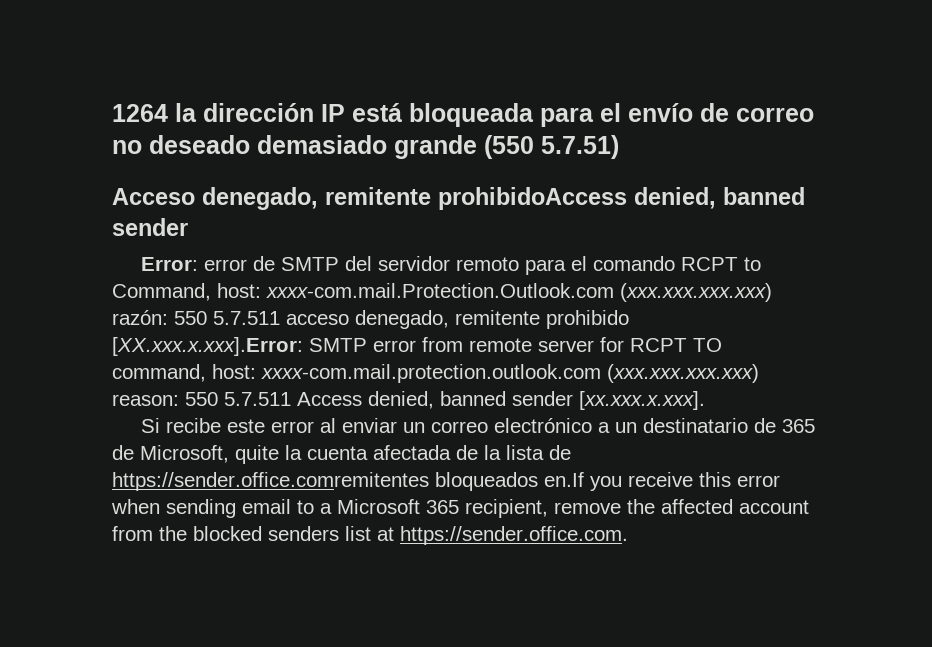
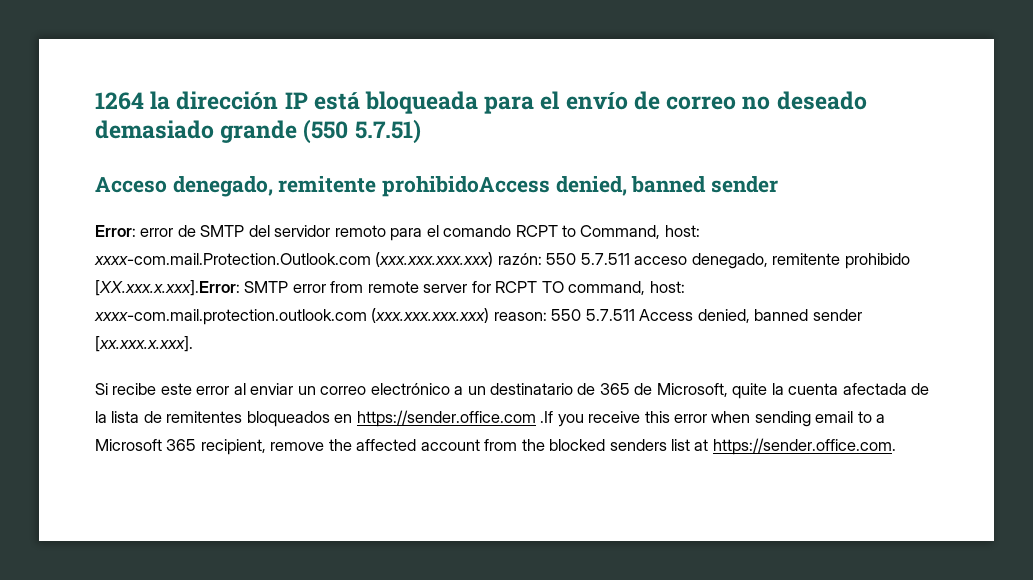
- Si recibe este error al enviar un correo electrónico a un destinatario de 365 de Microsoft, quite la cuenta afectada de la lista de https://sender.office.comremitentes bloqueados en.If you receive this error when sending email to a Microsoft 365 recipient, remove the affected account from the blocked senders list at https://sender.office.com.
+ Si recibe este error al enviar un correo electrónico a un destinatario de 365 de Microsoft, quite la cuenta afectada de la lista de remitentes bloqueados en https://sender.office.com .If you receive this error when sending email to a Microsoft 365 recipient, remove the affected account from the blocked senders list at https://sender.office.com.

